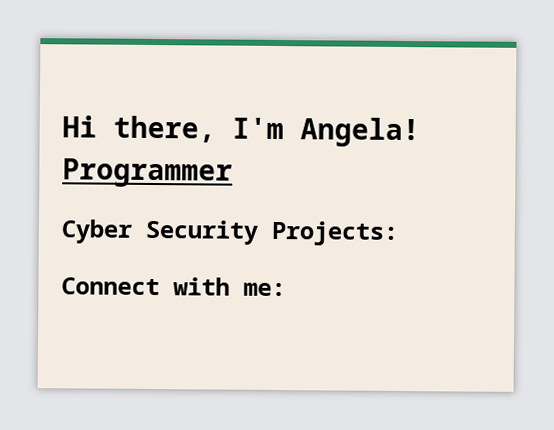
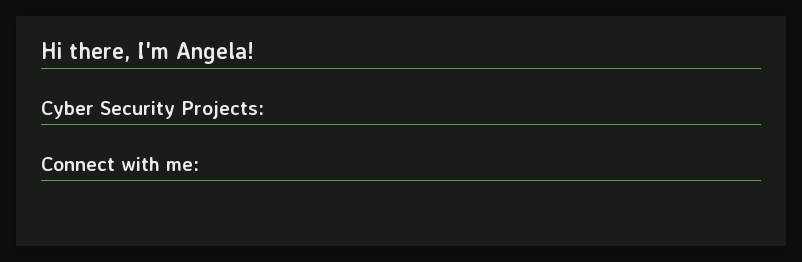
- Programmer

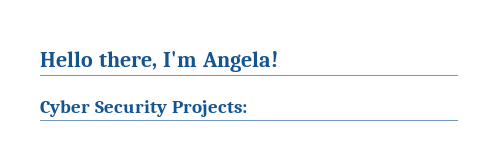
- Hi there, I'm Angela!
+ Hello there, I'm Angela!
- Connect with me:

